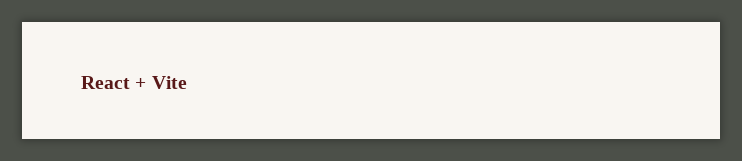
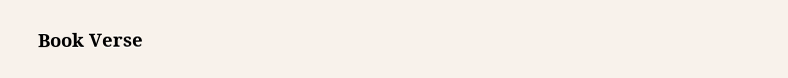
- React + Vite
+ Book Verse

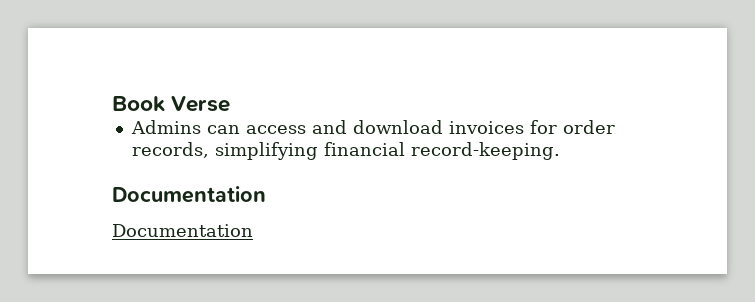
+ Admins can access and download invoices for order records, simplifying financial record-keeping.
+ Documentation
+ Documentation

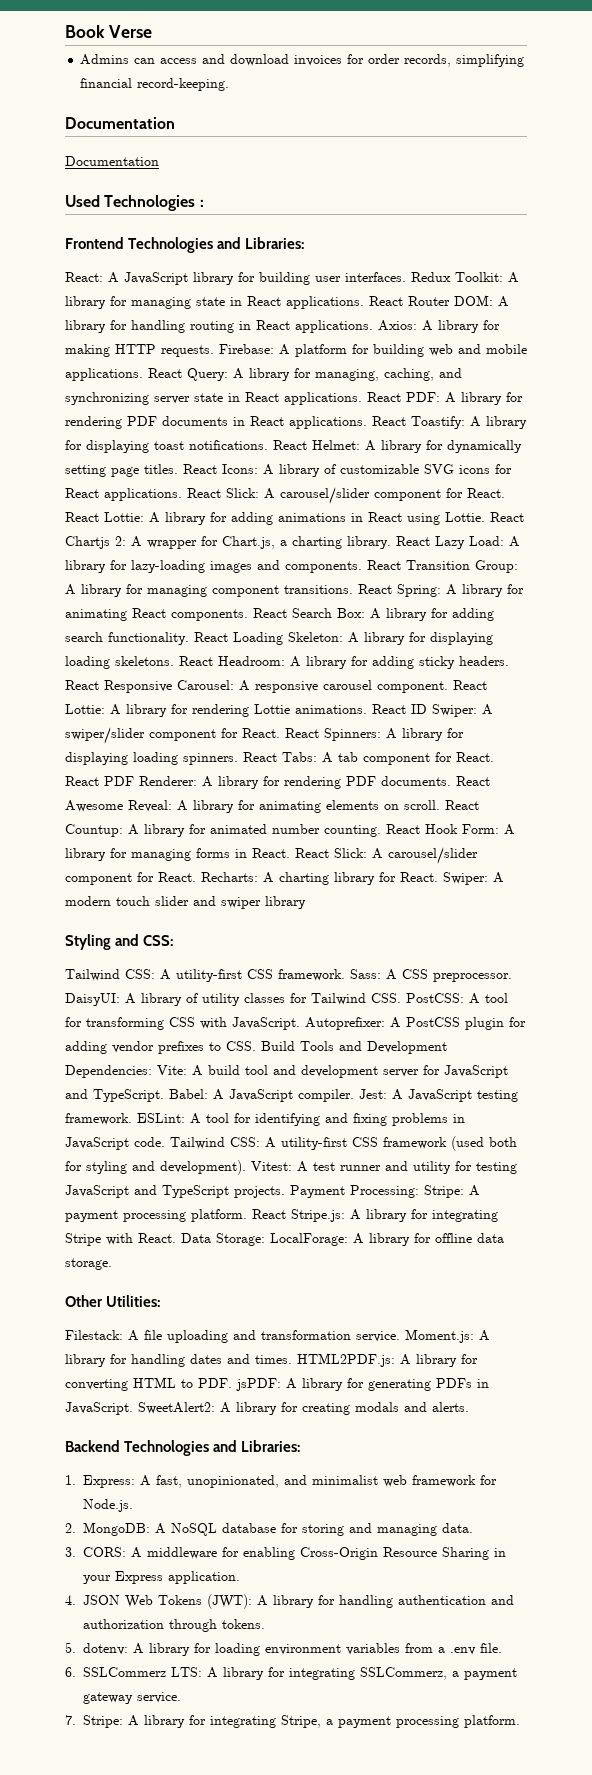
+ Used Technologies :
+ Frontend Technologies and Libraries:
+ React: A JavaScript library for building user interfaces. Redux Toolkit: A library for managing state in React applications. React Router DOM: A library for handling routing in React applications. Axios: A library for making HTTP requests. Firebase: A platform for building web and mobile applications. React Query: A library for managing, caching, and synchronizing server state in React applications. React PDF: A library for rendering PDF documents in React applications. React Toastify: A library for displaying toast notifications. React Helmet: A library for dynamically setting page titles. React Icons: A library of customizable SVG icons for React applications. React Slick: A carousel/slider component for React. React Lottie: A library for adding animations in React using Lottie. React Chartjs 2: A wrapper for Chart.js, a charting library. React Lazy Load: A library for lazy-loading images and components. React Transition Group: A library for managing component transitions. React Spring: A library for animating React components. React Search Box: A library for adding search functionality. React Loading Skeleton: A library for displaying loading skeletons. React Headroom: A library for adding sticky headers. React Responsive Carousel: A responsive carousel component. React Lottie: A library for rendering Lottie animations. React ID Swiper: A swiper/slider component for React. React Spinners: A library for displaying loading spinners. React Tabs: A tab component for React. React PDF Renderer: A library for rendering PDF documents. React Awesome Reveal: A library for animating elements on scroll. React Countup: A library for animated number counting. React Hook Form: A library for managing forms in React. React Slick: A carousel/slider component for React. Recharts: A charting library for React. Swiper: A modern touch slider and swiper library
+ Styling and CSS:
+ Tailwind CSS: A utility-first CSS framework. Sass: A CSS preprocessor. DaisyUI: A library of utility classes for Tailwind CSS. PostCSS: A tool for transforming CSS with JavaScript. Autoprefixer: A PostCSS plugin for adding vendor prefixes to CSS. Build Tools and Development Dependencies: Vite: A build tool and development server for JavaScript and TypeScript. Babel: A JavaScript compiler. Jest: A JavaScript testing framework. ESLint: A tool for identifying and fixing problems in JavaScript code. Tailwind CSS: A utility-first CSS framework (used both for styling and development). Vitest: A test runner and utility for testing JavaScript and TypeScript projects. Payment Processing: Stripe: A payment processing platform. React Stripe.js: A library for integrating Stripe with React. Data Storage: LocalForage: A library for offline data storage.
+ Other Utilities:
+ Filestack: A file uploading and transformation service. Moment.js: A library for handling dates and times. HTML2PDF.js: A library for converting HTML to PDF. jsPDF: A library for generating PDFs in JavaScript. SweetAlert2: A library for creating modals and alerts.
+ Backend Technologies and Libraries:
+ 1. Express: A fast, unopinionated, and minimalist web framework for Node.js.
+ 2. MongoDB: A NoSQL database for storing and managing data.
+ 3. CORS: A middleware for enabling Cross-Origin Resource Sharing in your Express application.
+ 4. JSON Web Tokens (JWT): A library for handling authentication and authorization through tokens.
+ 5. dotenv: A library for loading environment variables from a .env file.
+ 6. SSLCommerz LTS: A library for integrating SSLCommerz, a payment gateway service.
+ 7. Stripe: A library for integrating Stripe, a payment processing platform.

